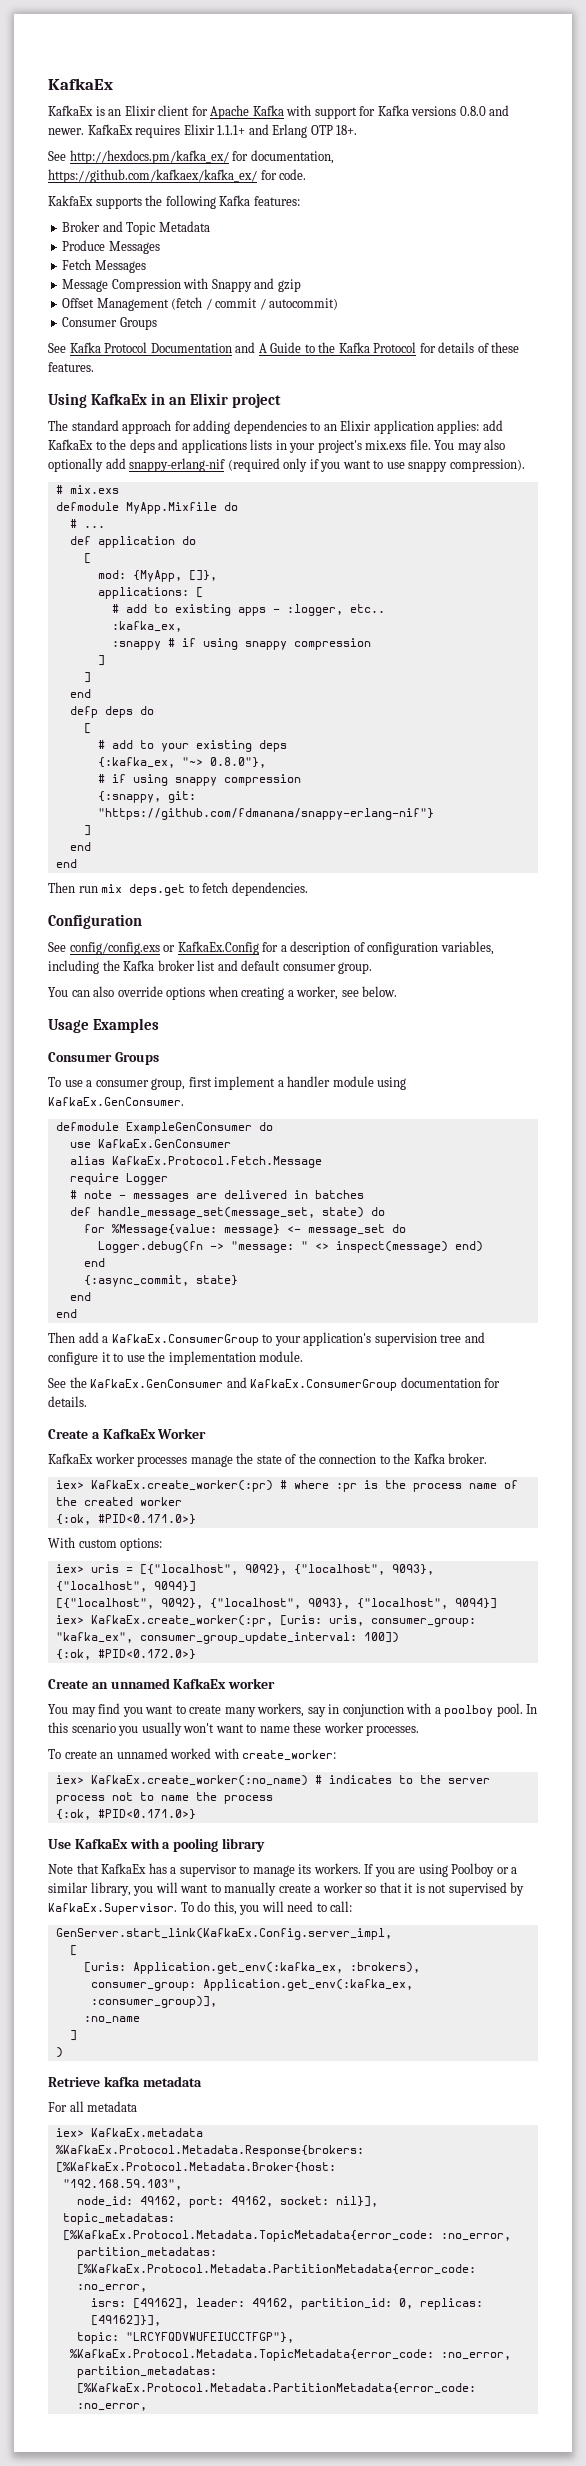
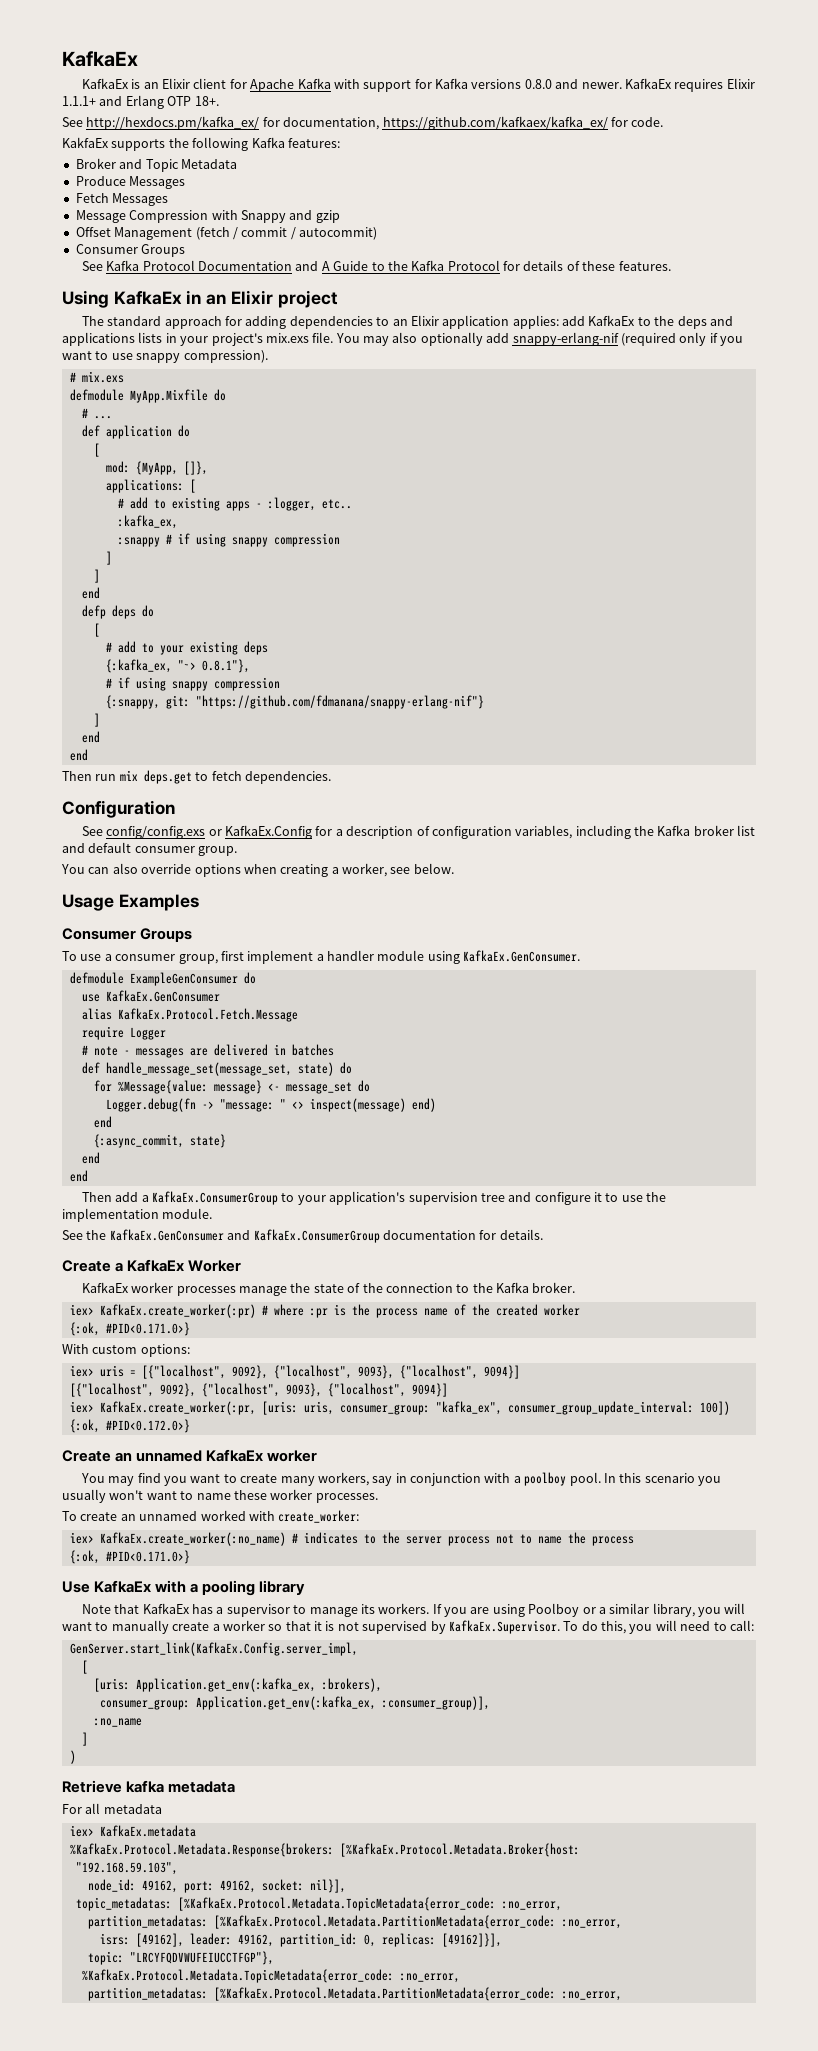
- {:kafka_ex, "~> 0.8.0"},
+ {:kafka_ex, "~> 0.8.1"},

